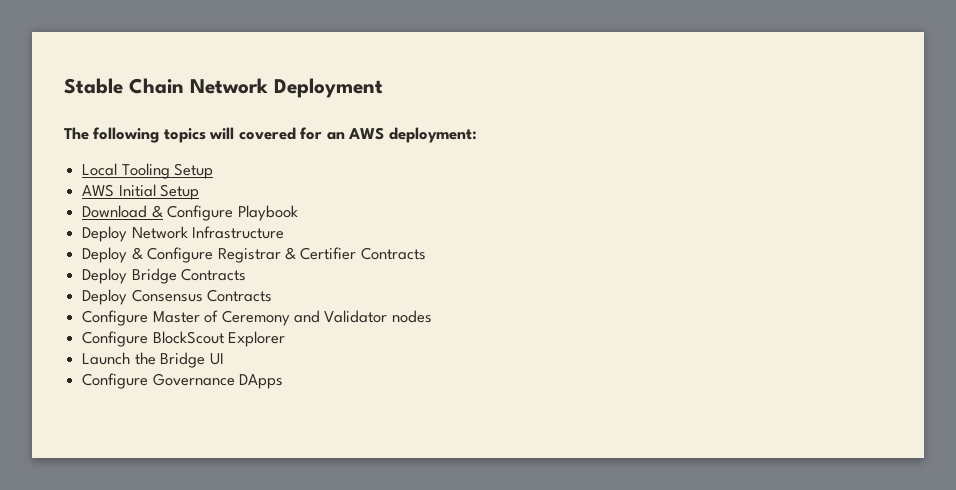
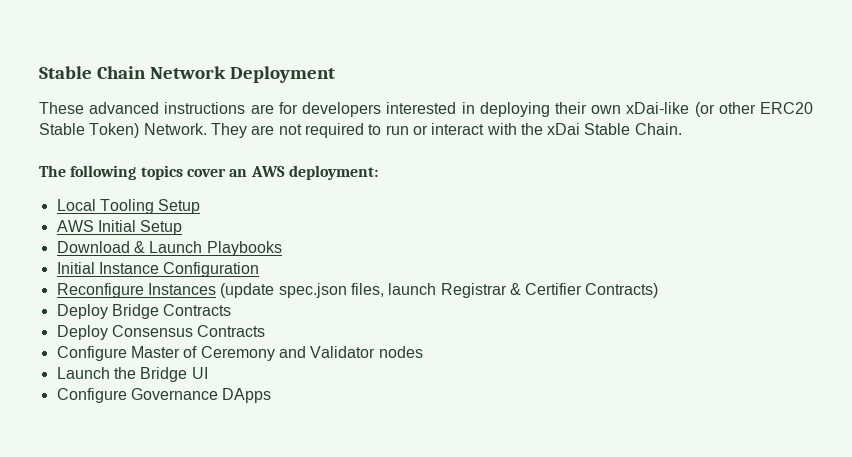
+ These advanced instructions are for developers interested in deploying their own xDai-like (or other ERC20 Stable Token) Network. They are not required to run or interact with the xDai Stable Chain.
- The following topics will covered for an AWS deployment:
+ The following topics cover an AWS deployment:
- Download & Configure Playbook
- Deploy Network Infrastructure
- Deploy & Configure Registrar & Certifier Contracts
+ Download & Launch Playbooks
+ Initial Instance Configuration
+ Reconfigure Instances (update spec.json files, launch Registrar & Certifier Contracts)
- Configure BlockScout Explorer

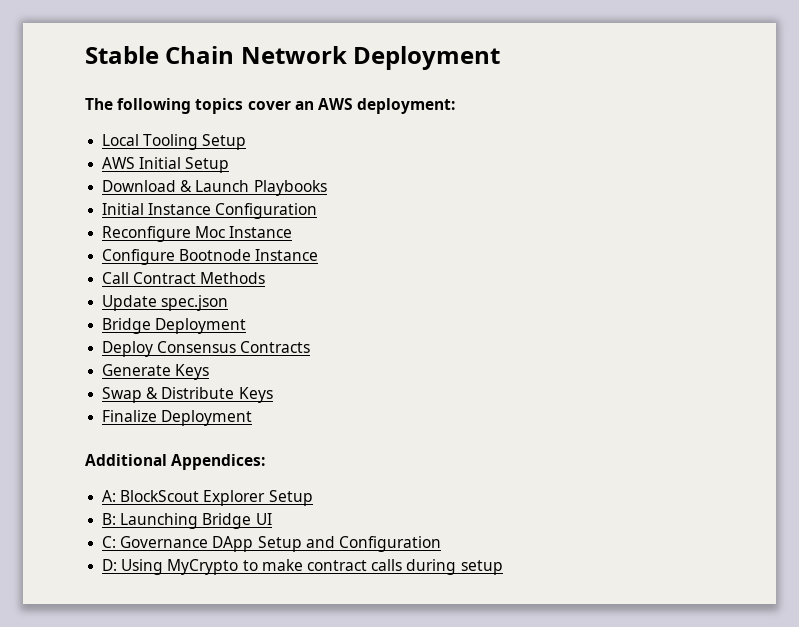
- These advanced instructions are for developers interested in deploying their own xDai-like (or other ERC20 Stable Token) Network. They are not required to run or interact with the xDai Stable Chain.
- Reconfigure Instances (update spec.json files, launch Registrar & Certifier Contracts)
- Deploy Bridge Contracts
+ Reconfigure Moc Instance
+ Configure Bootnode Instance
+ Call Contract Methods
+ Update spec.json
+ Bridge Deployment
  Deploy Consensus Contracts
- Configure Master of Ceremony and Validator nodes
- Launch the Bridge UI
- Configure Governance DApps
+ Generate Keys
+ Swap & Distribute Keys
+ Finalize Deployment
+ Additional Appendices:
+ A: BlockScout Explorer Setup
+ B: Launching Bridge UI
+ C: Governance DApp Setup and Configuration
+ D: Using MyCrypto to make contract calls during setup

